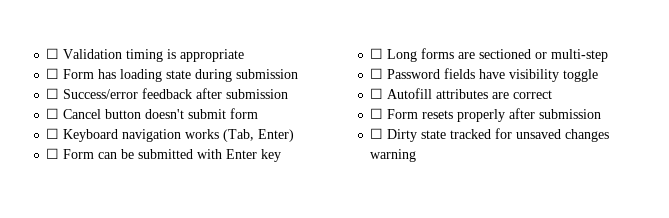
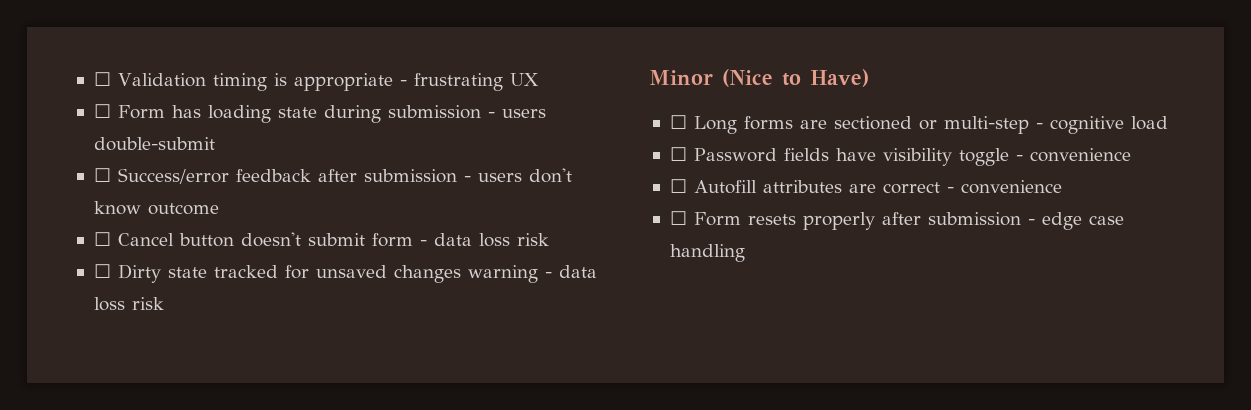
- ☐ Validation timing is appropriate
+ ☐ Validation timing is appropriate - frustrating UX
- ☐ Form has loading state during submission
+ ☐ Form has loading state during submission - users double-submit
- ☐ Success/error feedback after submission
+ ☐ Success/error feedback after submission - users don't know outcome
- ☐ Cancel button doesn't submit form
- ☐ Keyboard navigation works (Tab, Enter)
- ☐ Form can be submitted with Enter key
- ☐ Long forms are sectioned or multi-step
- ☐ Password fields have visibility toggle
- ☐ Autofill attributes are correct
- ☐ Form resets properly after submission
+ ☐ Cancel button doesn't submit form - data loss risk
- ☐ Dirty state tracked for unsaved changes warning
+ ☐ Dirty state tracked for unsaved changes warning - data loss risk
+ Minor (Nice to Have)
+ ☐ Long forms are sectioned or multi-step - cognitive load
+ ☐ Password fields have visibility toggle - convenience
+ ☐ Autofill attributes are correct - convenience
+ ☐ Form resets properly after submission - edge case handling

